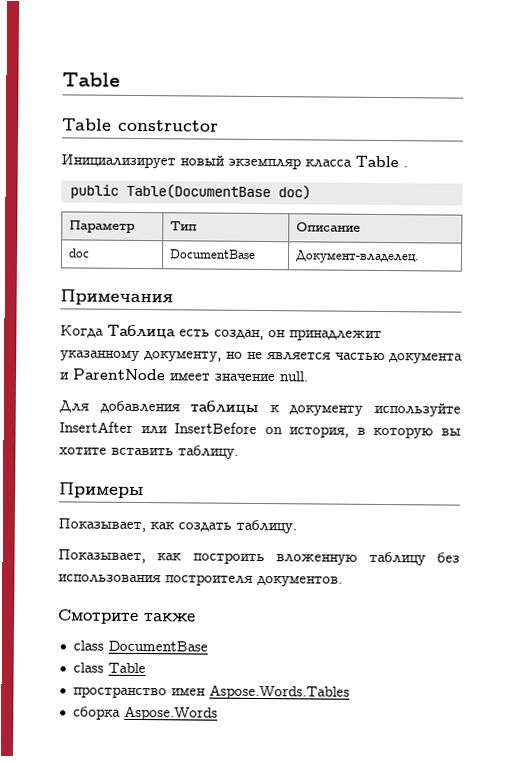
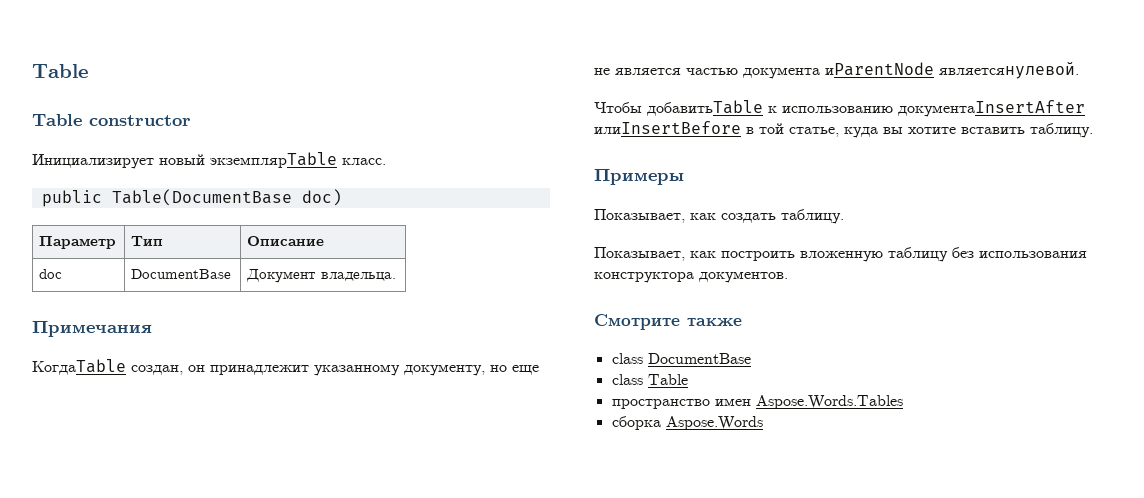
- Инициализирует новый экземпляр класса Table .
+ Инициализирует новый экземплярTable класс.
- doc | DocumentBase | Документ-владелец.
+ doc | DocumentBase | Документ владельца.
- Когда Таблица есть создан, он принадлежит указанному документу, но не является частью документа и ParentNode имеет значение null.
- Для добавления таблицы к документу используйте InsertAfter или InsertBefore on история, в которую вы хотите вставить таблицу.
+ КогдаTable создан, он принадлежит указанному документу, но еще не является частью документа иParentNode являетсянулевой.
+ Чтобы добавитьTable к использованию документаInsertAfter илиInsertBefore в той статье, куда вы хотите вставить таблицу.
- Показывает, как построить вложенную таблицу без использования построителя документов.
+ Показывает, как построить вложенную таблицу без использования конструктора документов.

